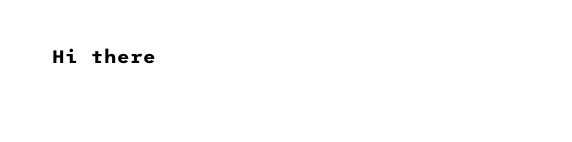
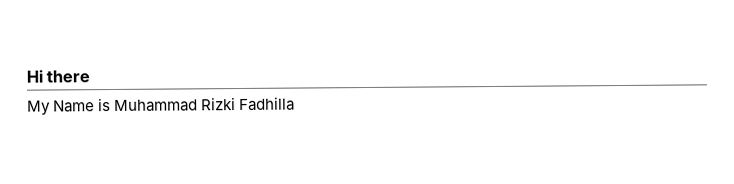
+ My Name is Muhammad Rizki Fadhilla

